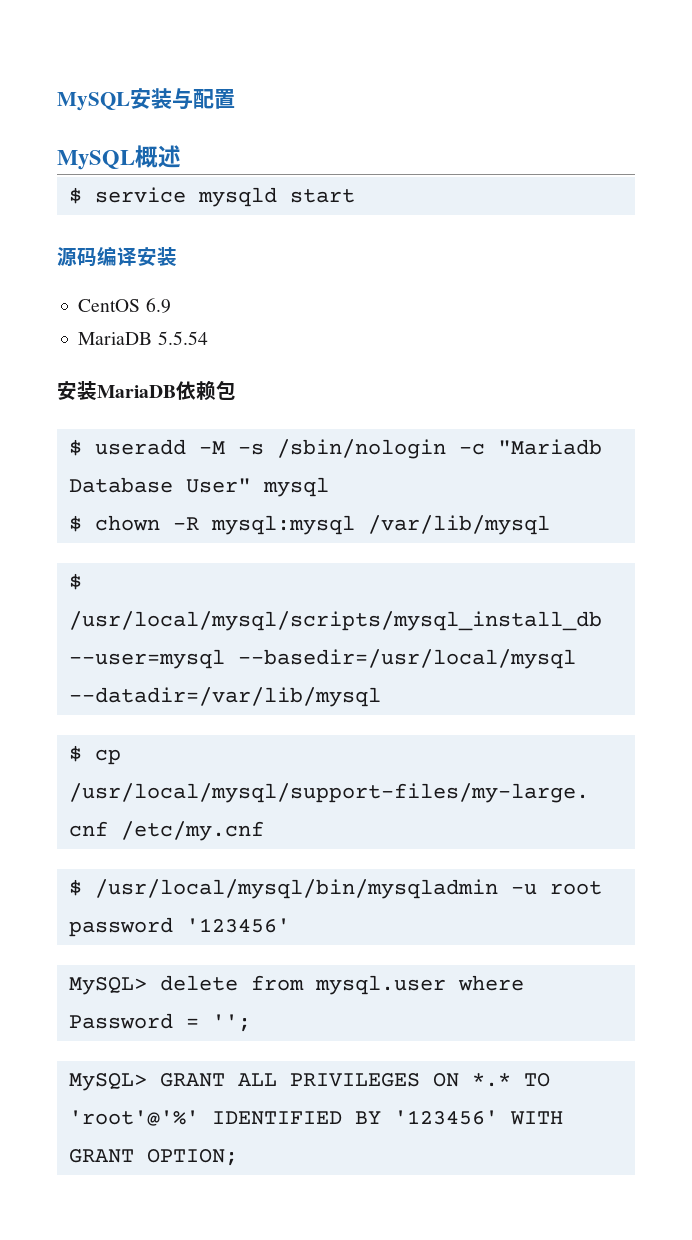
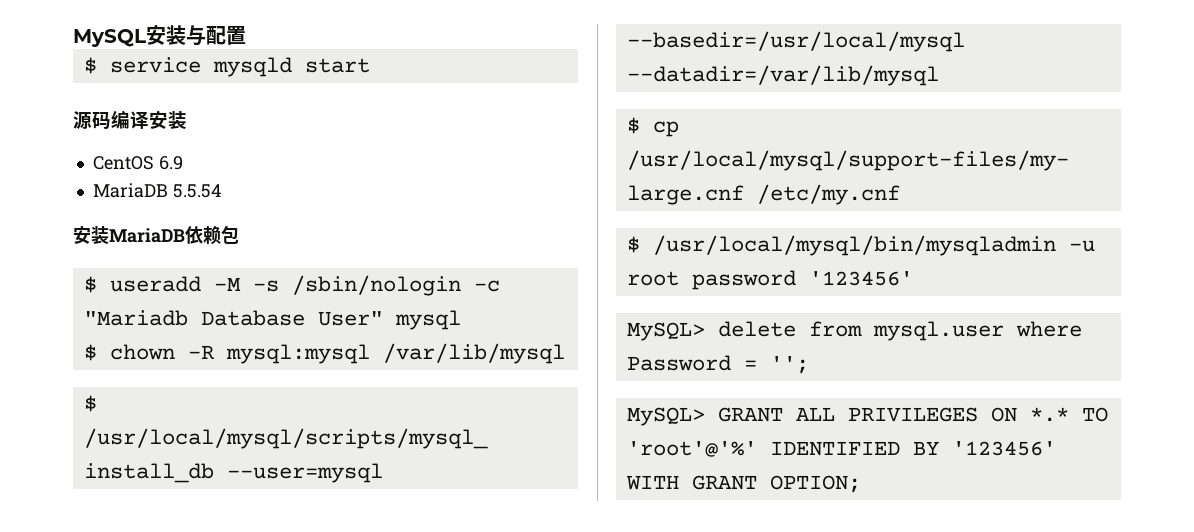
- MySQL概述

